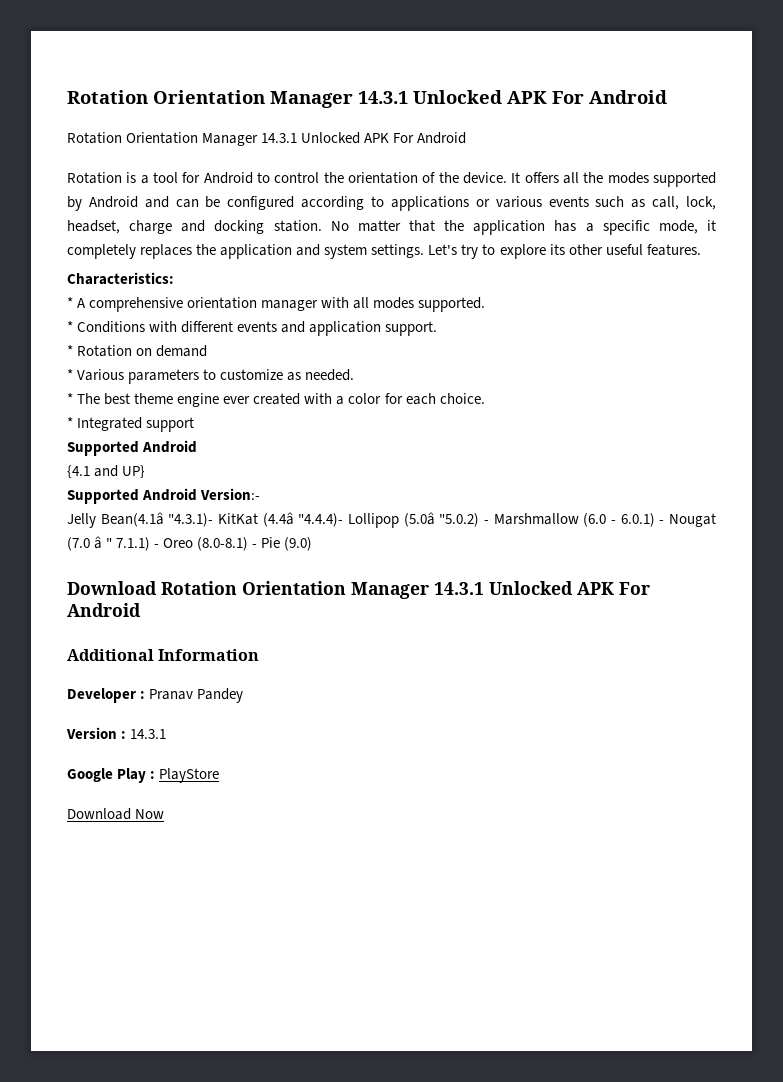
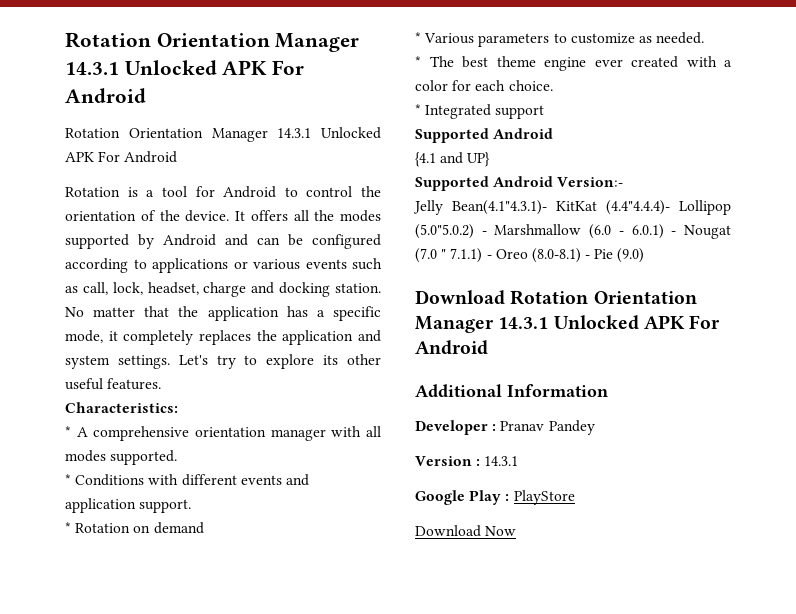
- Jelly Bean(4.1â "4.3.1)- KitKat (4.4â "4.4.4)- Lollipop (5.0â "5.0.2) - Marshmallow (6.0 - 6.0.1) - Nougat (7.0 â " 7.1.1) - Oreo (8.0-8.1) - Pie (9.0)
+ Jelly Bean(4.1"4.3.1)- KitKat (4.4"4.4.4)- Lollipop (5.0"5.0.2) - Marshmallow (6.0 - 6.0.1) - Nougat (7.0 " 7.1.1) - Oreo (8.0-8.1) - Pie (9.0)

